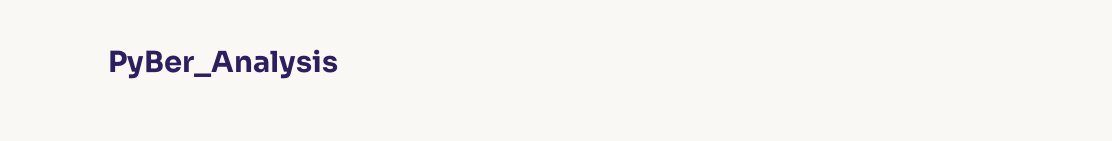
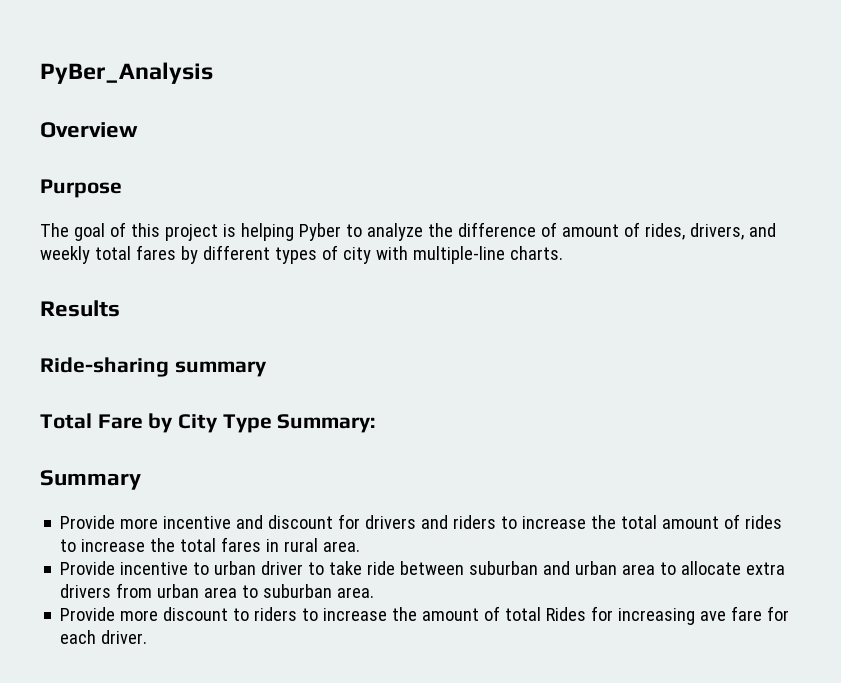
+ Overview
+ Purpose
+ The goal of this project is helping Pyber to analyze the difference of amount of rides, drivers, and weekly total fares by different types of city with multiple-line charts.
+ Results
+ Ride-sharing summary
+ Total Fare by City Type Summary:
+ Summary
+ Provide more incentive and discount for drivers and riders to increase the total amount of rides to increase the total fares in rural area.
+ Provide incentive to urban driver to take ride between suburban and urban area to allocate extra drivers from urban area to suburban area.
+ Provide more discount to riders to increase the amount of total Rides for increasing ave fare for each driver.

